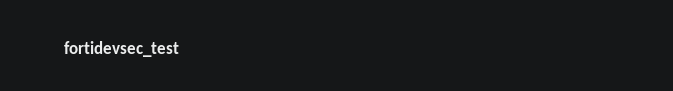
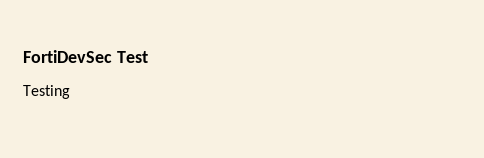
- fortidevsec_test
+ FortiDevSec Test
+ Testing

